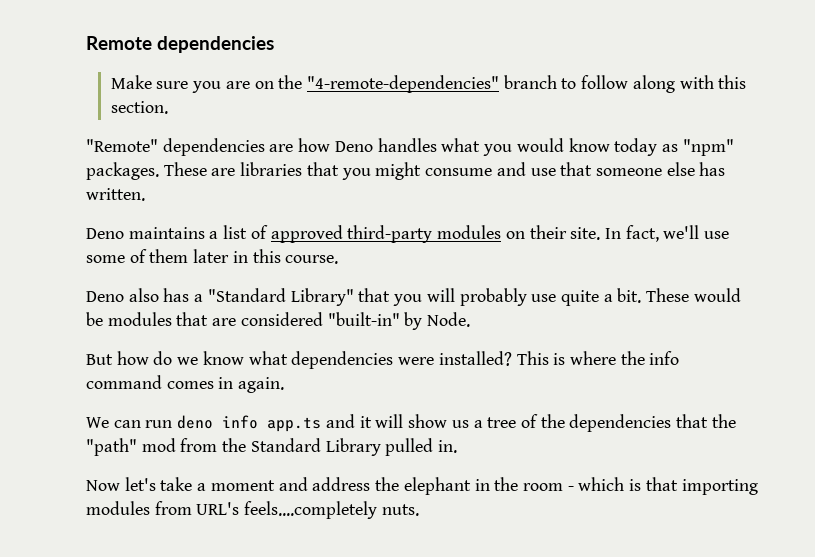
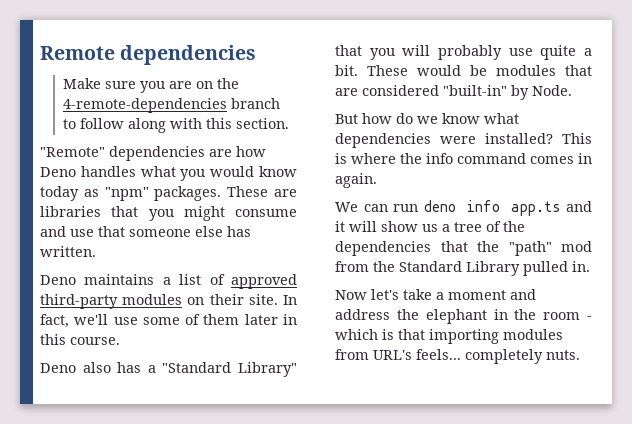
- Make sure you are on the "4-remote-dependencies" branch to follow along with this section.
+ Make sure you are on the 4-remote-dependencies branch to follow along with this section.
- Now let's take a moment and address the elephant in the room - which is that importing modules from URL's feels....completely nuts.
+ Now let's take a moment and address the elephant in the room - which is that importing modules from URL's feels... completely nuts.

